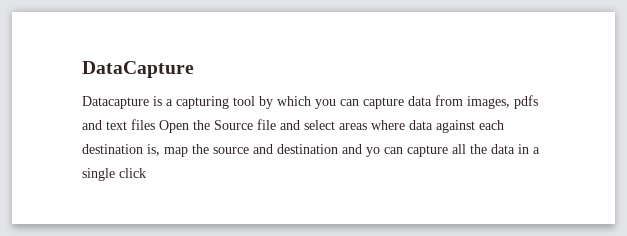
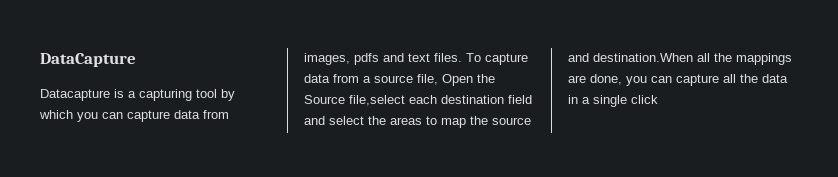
- Datacapture is a capturing tool by which you can capture data from images, pdfs and text files Open the Source file and select areas where data against each destination is, map the source and destination and yo can capture all the data in a single click
+ Datacapture is a capturing tool by which you can capture data from images, pdfs and text files. To capture data from a source file, Open the Source file,select each destination field and select the areas to map the source and destination.When all the mappings are done, you can capture all the data in a single click

